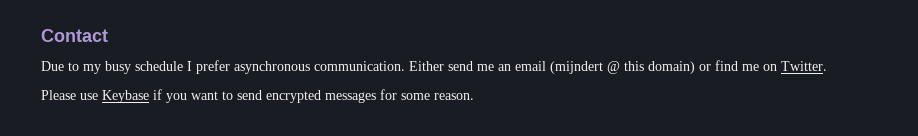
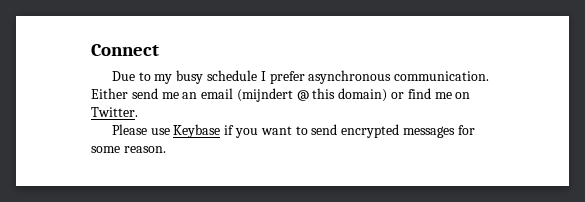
- Contact
+ Connect

